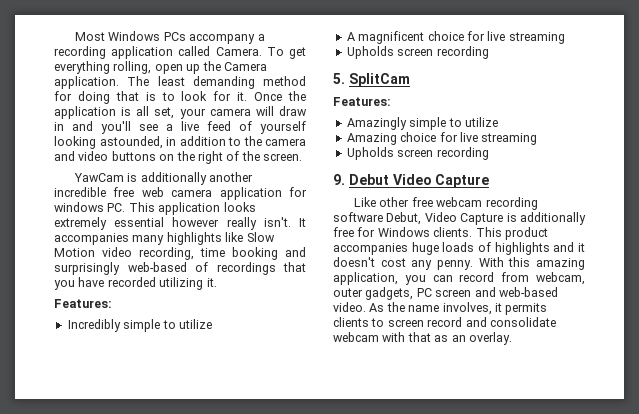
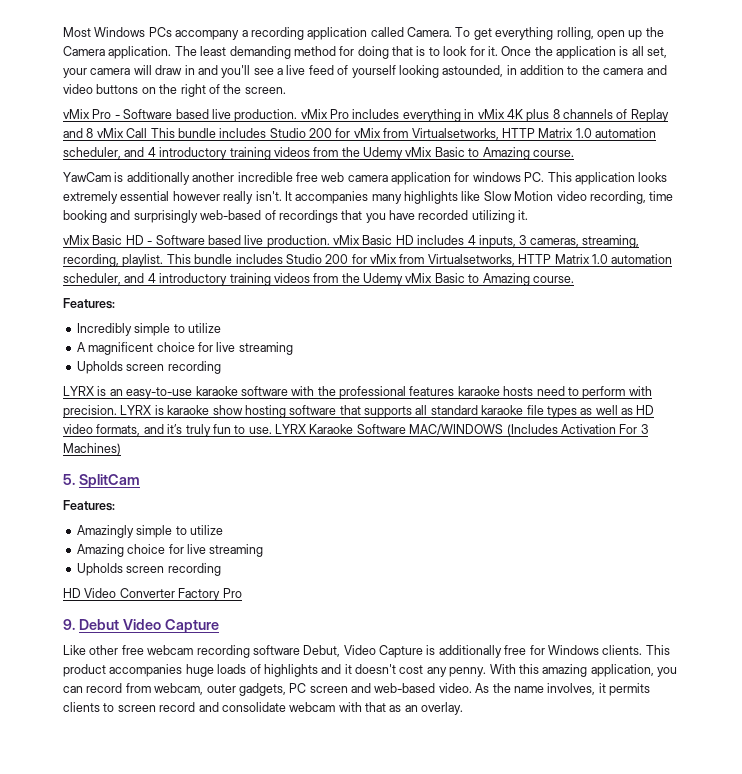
+ vMix Pro - Software based live production. vMix Pro includes everything in vMix 4K plus 8 channels of Replay and 8 vMix Call This bundle includes Studio 200 for vMix from Virtualsetworks, HTTP Matrix 1.0 automation scheduler, and 4 introductory training videos from the Udemy vMix Basic to Amazing course.
+ vMix Basic HD - Software based live production. vMix Basic HD includes 4 inputs, 3 cameras, streaming, recording, playlist. This bundle includes Studio 200 for vMix from Virtualsetworks, HTTP Matrix 1.0 automation scheduler, and 4 introductory training videos from the Udemy vMix Basic to Amazing course.
+ LYRX is an easy-to-use karaoke software with the professional features karaoke hosts need to perform with precision. LYRX is karaoke show hosting software that supports all standard karaoke file types as well as HD video formats, and it’s truly fun to use. LYRX Karaoke Software MAC/WINDOWS (Includes Activation For 3 Machines)
+ HD Video Converter Factory Pro

